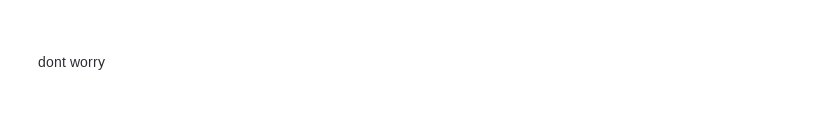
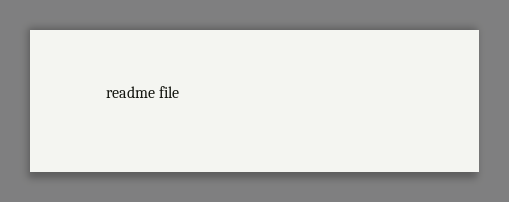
- dont worry
+ readme file

